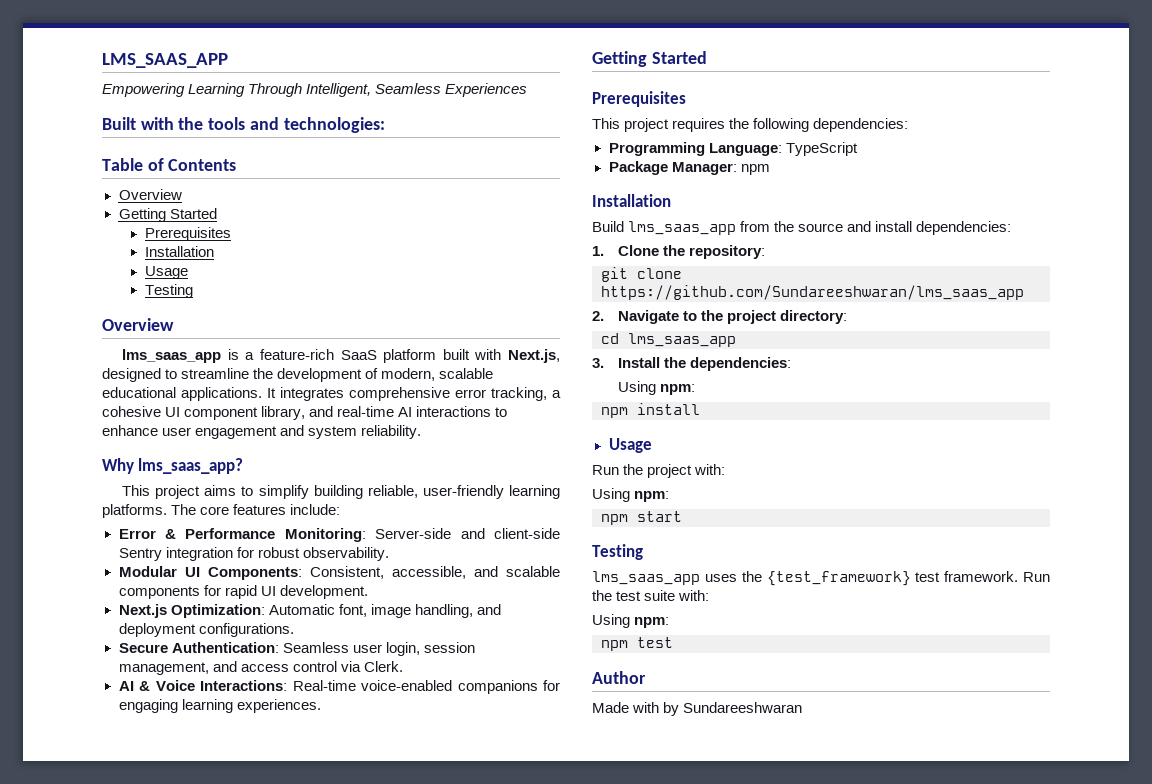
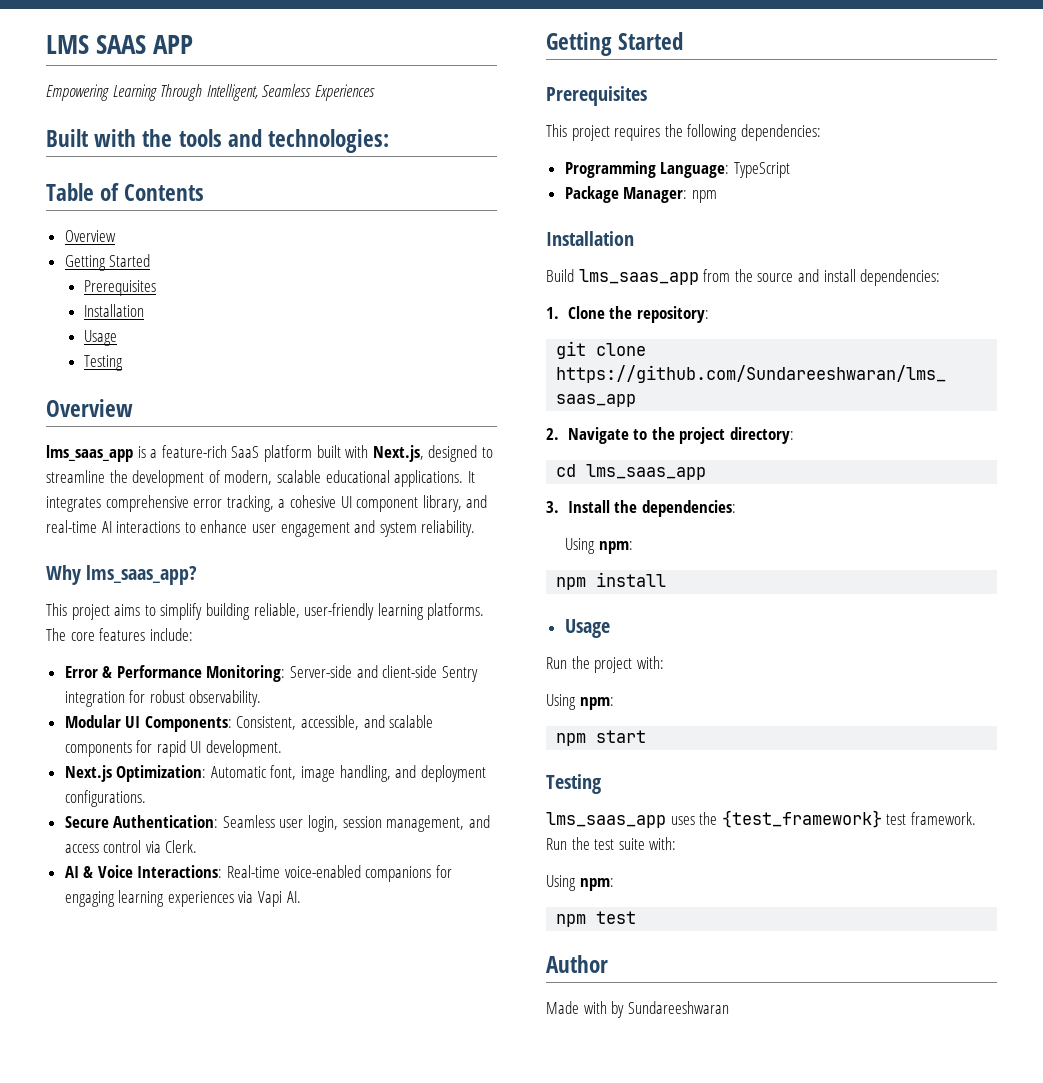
- LMS_SAAS_APP
+ LMS SAAS APP
- AI & Voice Interactions: Real-time voice-enabled companions for engaging learning experiences.
+ AI & Voice Interactions: Real-time voice-enabled companions for engaging learning experiences via Vapi AI.

